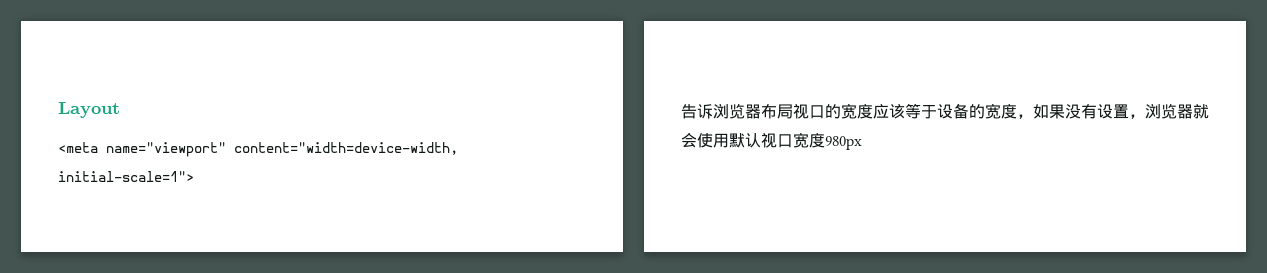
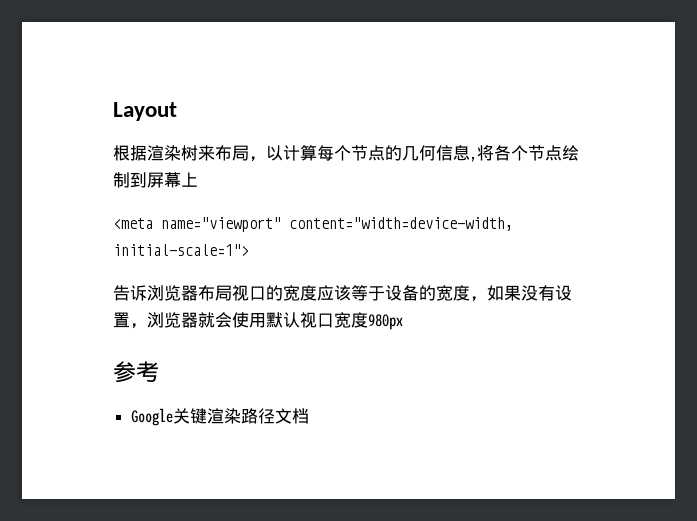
+ 根据渲染树来布局，以计算每个节点的几何信息,将各个节点绘制到屏幕上
+ 参考
+ Google关键渲染路径文档

